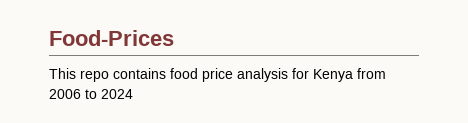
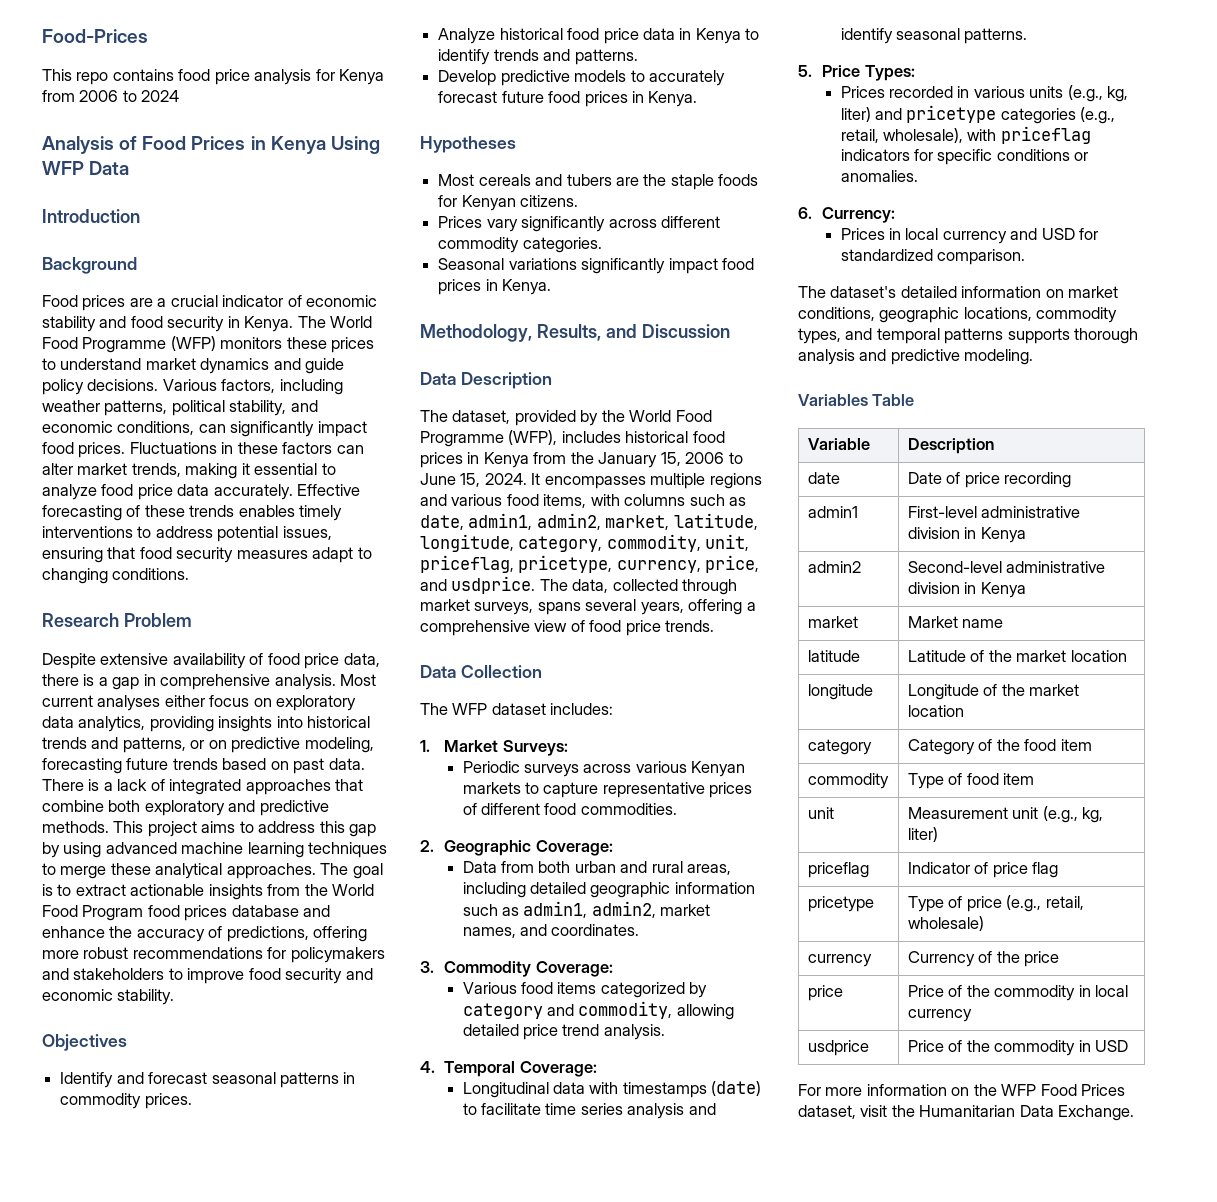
+ Analysis of Food Prices in Kenya Using WFP Data
+ Introduction
+ Background
+ Food prices are a crucial indicator of economic stability and food security in Kenya. The World Food Programme (WFP) monitors these prices to understand market dynamics and guide policy decisions. Various factors, including weather patterns, political stability, and economic conditions, can significantly impact food prices. Fluctuations in these factors can alter market trends, making it essential to analyze food price data accurately. Effective forecasting of these trends enables timely interventions to address potential issues, ensuring that food security measures adapt to changing conditions.
+ Research Problem
+ Despite extensive availability of food price data, there is a gap in comprehensive analysis. Most current analyses either focus on exploratory data analytics, providing insights into historical trends and patterns, or on predictive modeling, forecasting future trends based on past data. There is a lack of integrated approaches that combine both exploratory and predictive methods. This project aims to address this gap by using advanced machine learning techniques to merge these analytical approaches. The goal is to extract actionable insights from the World Food Program food prices database and enhance the accuracy of predictions, offering more robust recommendations for policymakers and stakeholders to improve food security and economic stability.
+ Objectives
+ Identify and forecast seasonal patterns in commodity prices.
+ Analyze historical food price data in Kenya to identify trends and patterns.
+ Develop predictive models to accurately forecast future food prices in Kenya.
+ Hypotheses
+ Most cereals and tubers are the staple foods for Kenyan citizens.
+ Prices vary significantly across different commodity categories.
+ Seasonal variations significantly impact food prices in Kenya.
+ Methodology, Results, and Discussion
+ Data Description
+ The dataset, provided by the World Food Programme (WFP), includes historical food prices in Kenya from the January 15, 2006 to June 15, 2024. It encompasses multiple regions and various food items, with columns such as date, admin1, admin2, market, latitude, longitude, category, commodity, unit, priceflag, pricetype, currency, price, and usdprice. The data, collected through market surveys, spans several years, offering a comprehensive view of food price trends.
+ Data Collection
+ The WFP dataset includes:
+ 1. Market Surveys:
+ Periodic surveys across various Kenyan markets to capture representative prices of different food commodities.
+ 2. Geographic Coverage:
+ Data from both urban and rural areas, including detailed geographic information such as admin1, admin2, market names, and coordinates.
+ 3. Commodity Coverage:
+ Various food items categorized by category and commodity, allowing detailed price trend analysis.
+ 4. Temporal Coverage:
+ Longitudinal data with timestamps (date) to facilitate time series analysis and identify seasonal patterns.
+ 5. Price Types:
+ Prices recorded in various units (e.g., kg, liter) and pricetype categories (e.g., retail, wholesale), with priceflag indicators for specific conditions or anomalies.
+ 6. Currency:
+ Prices in local currency and USD for standardized comparison.
+ The dataset's detailed information on market conditions, geographic locations, commodity types, and temporal patterns supports thorough analysis and predictive modeling.
+ Variables Table
+ Variable | Description
+ date | Date of price recording
+ admin1 | First-level administrative division in Kenya
+ admin2 | Second-level administrative division in Kenya
+ market | Market name
+ latitude | Latitude of the market location
+ longitude | Longitude of the market location
+ category | Category of the food item
+ commodity | Type of food item
+ unit | Measurement unit (e.g., kg, liter)
+ priceflag | Indicator of price flag
+ pricetype | Type of price (e.g., retail, wholesale)
+ currency | Currency of the price
+ price | Price of the commodity in local currency
+ usdprice | Price of the commodity in USD
+ For more information on the WFP Food Prices dataset, visit the Humanitarian Data Exchange.

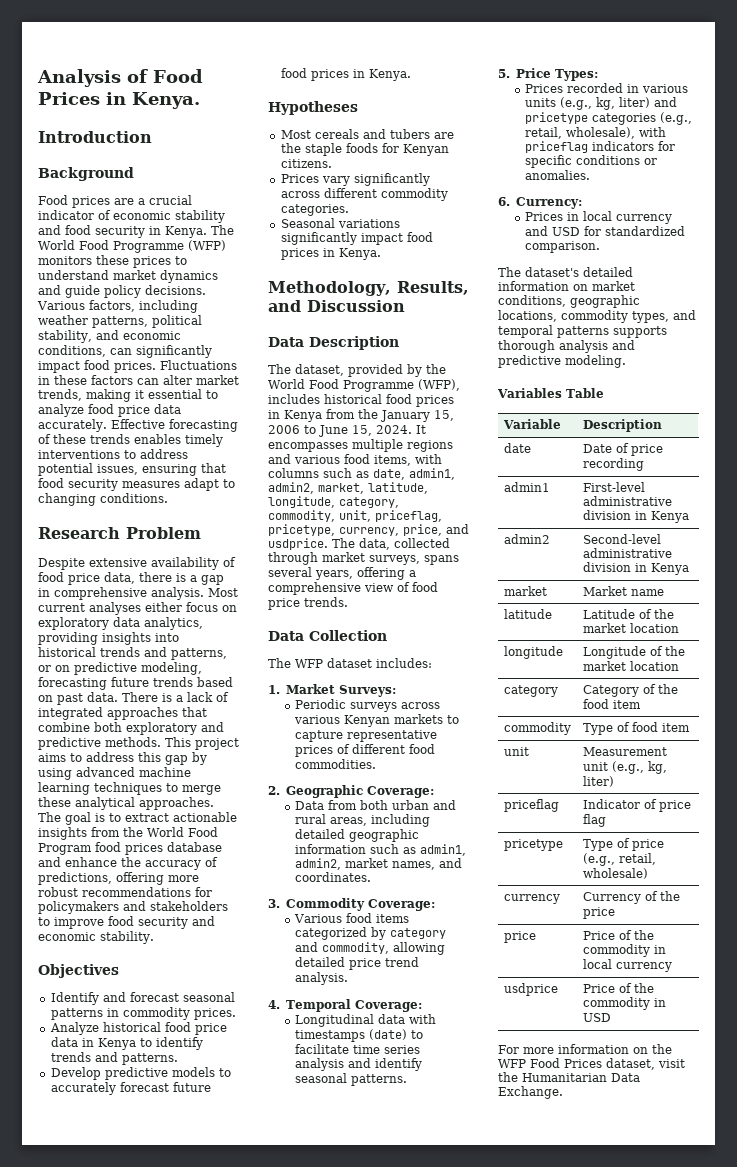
- Food-Prices
- This repo contains food price analysis for Kenya from 2006 to 2024
- Analysis of Food Prices in Kenya Using WFP Data
+ Analysis of Food Prices in Kenya.

